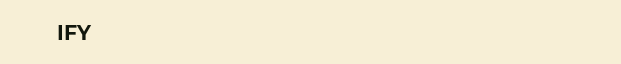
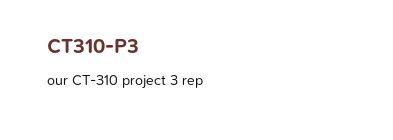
- IFY
+ CT310-P3
+ our CT-310 project 3 rep

